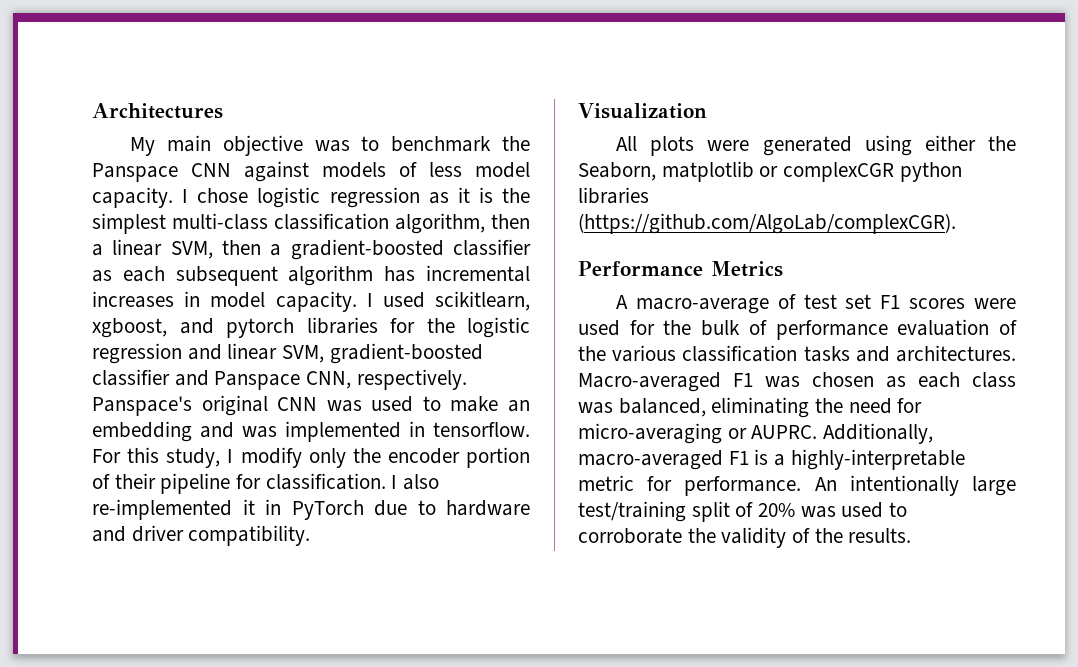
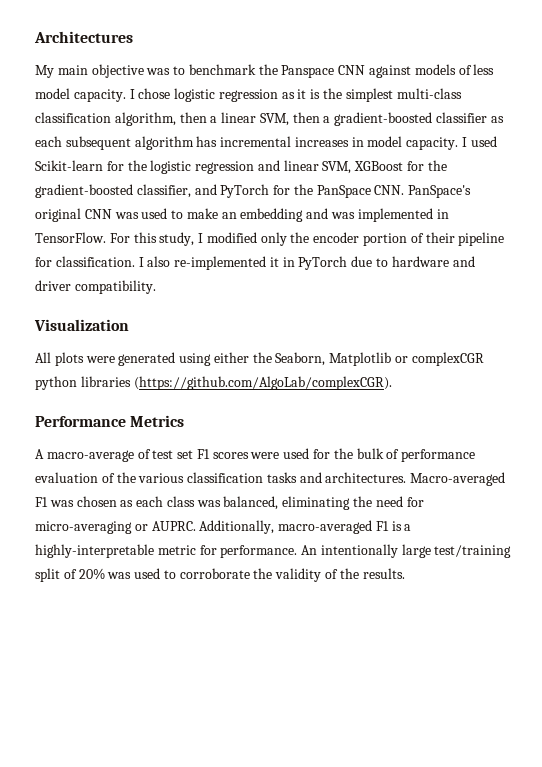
- I used scikitlearn, xgboost, and pytorch libraries for the logistic regression and linear SVM, gradient-boosted classifier and Panspace CNN, respectively. Panspace's original CNN was used to make an embedding and was implemented in tensorflow.
+ I used Scikit-learn for the logistic regression and linear SVM, XGBoost for the gradient-boosted classifier, and PyTorch for the PanSpace CNN. PanSpace's original CNN was used to make an embedding and was implemented in TensorFlow.
- For this study, I modify only the encoder portion of their pipeline for classification.
+ For this study, I modified only the encoder portion of their pipeline for classification.
- All plots were generated using either the Seaborn, matplotlib or complexCGR python libraries (https://github.com/AlgoLab/complexCGR).
+ All plots were generated using either the Seaborn, Matplotlib or complexCGR python libraries (https://github.com/AlgoLab/complexCGR).

